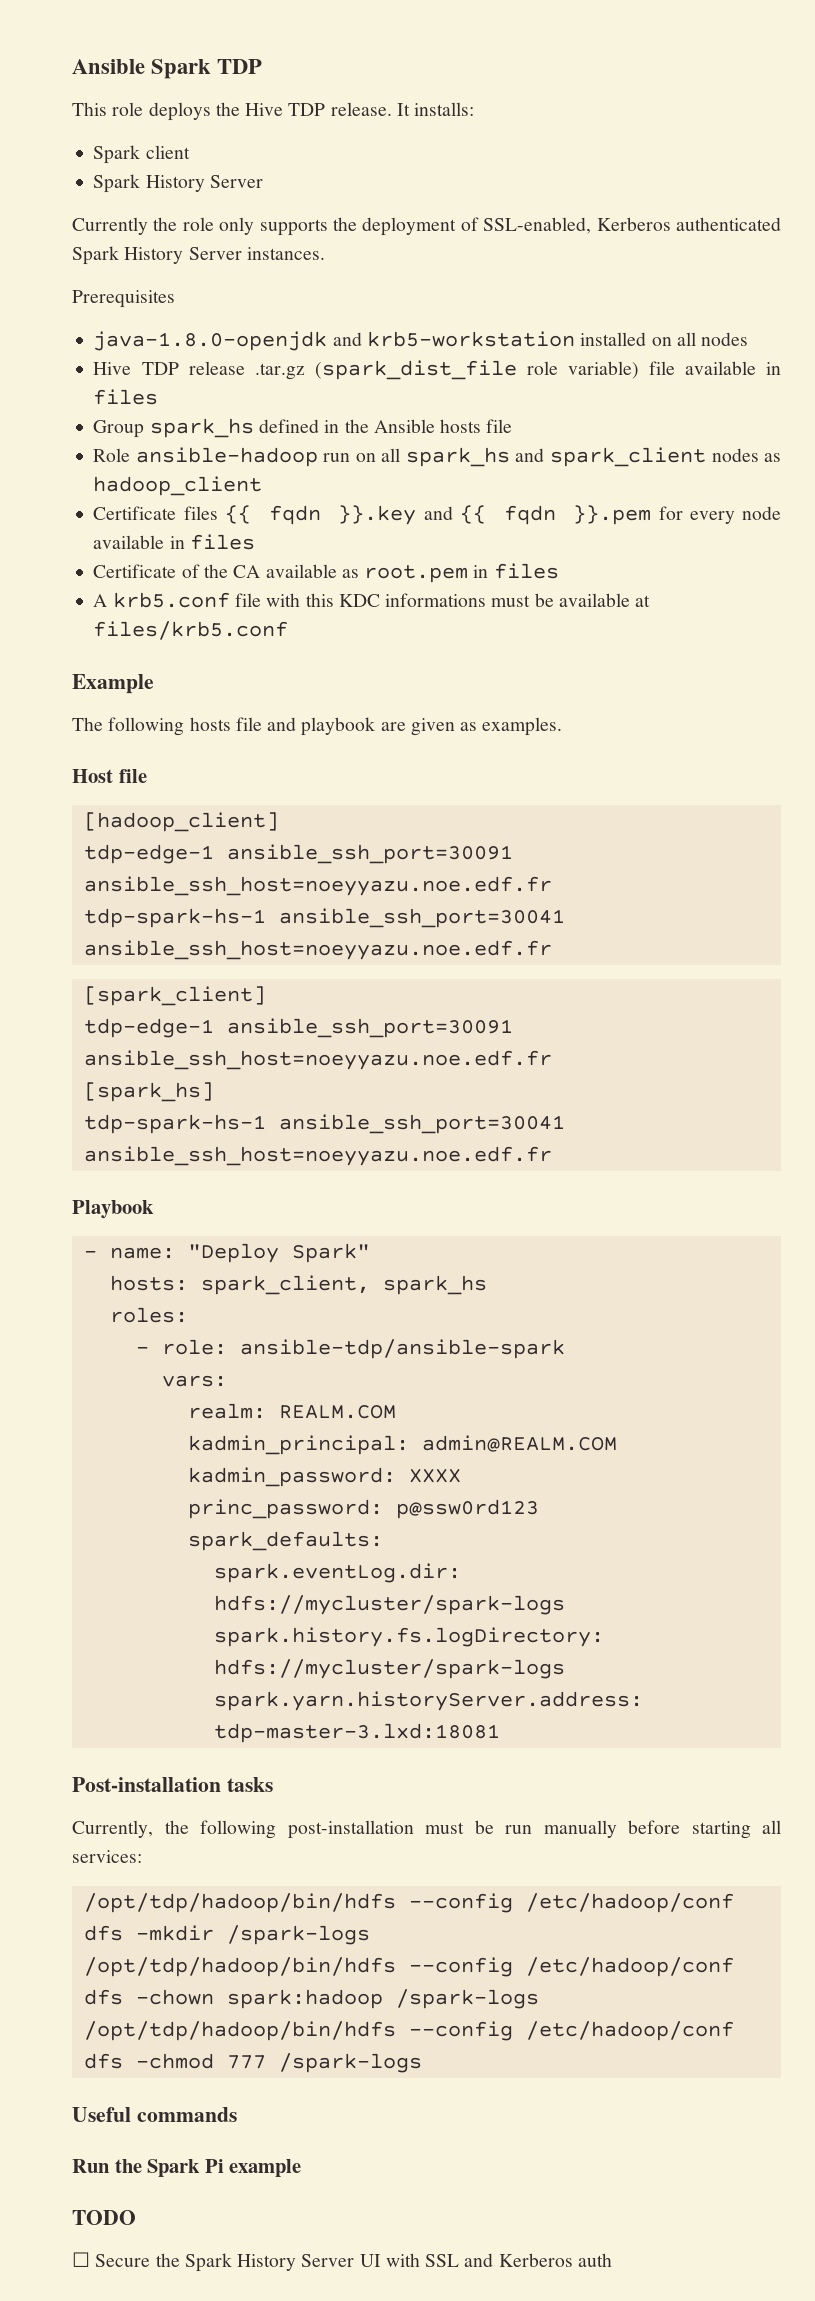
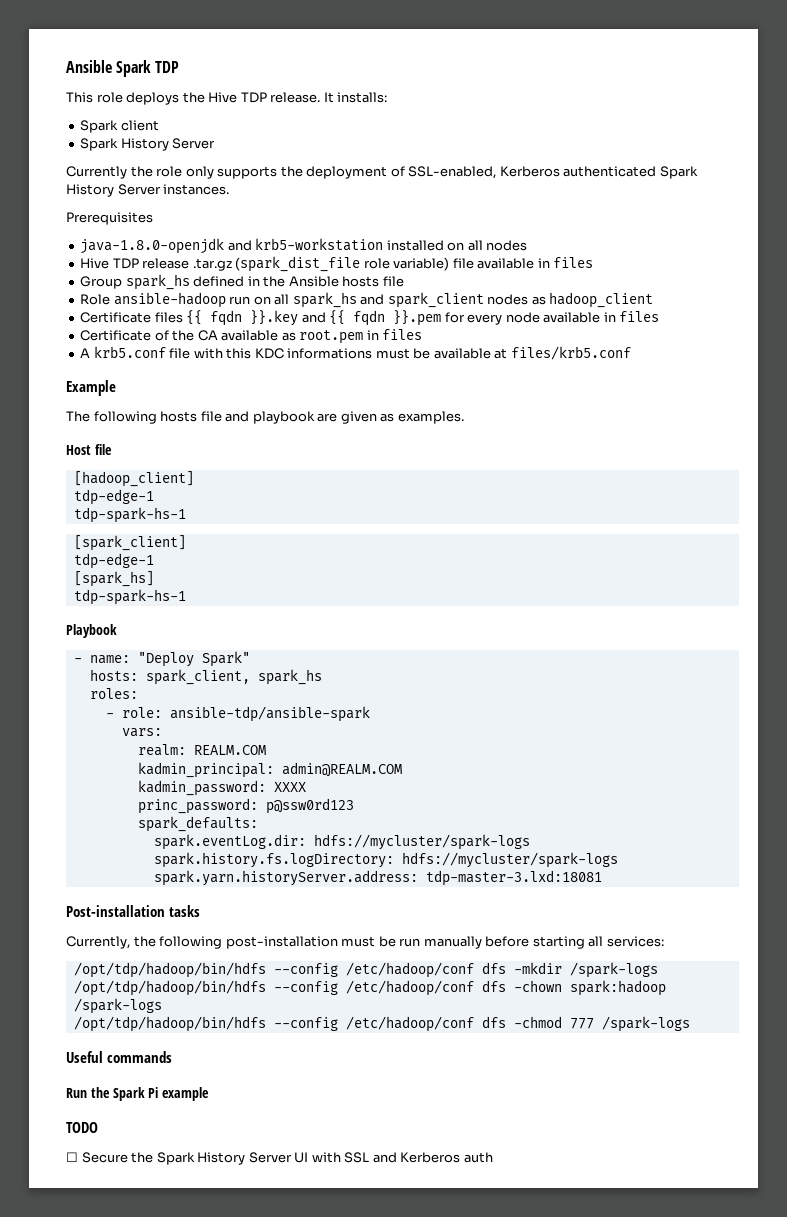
  [hadoop_client]
- tdp-edge-1 ansible_ssh_port=30091 ansible_ssh_host=noeyyazu.noe.edf.fr
- tdp-spark-hs-1 ansible_ssh_port=30041 ansible_ssh_host=noeyyazu.noe.edf.fr
+ tdp-edge-1
+ tdp-spark-hs-1
  [spark_client]
- tdp-edge-1 ansible_ssh_port=30091 ansible_ssh_host=noeyyazu.noe.edf.fr
+ tdp-edge-1
  [spark_hs]
- tdp-spark-hs-1 ansible_ssh_port=30041 ansible_ssh_host=noeyyazu.noe.edf.fr
+ tdp-spark-hs-1

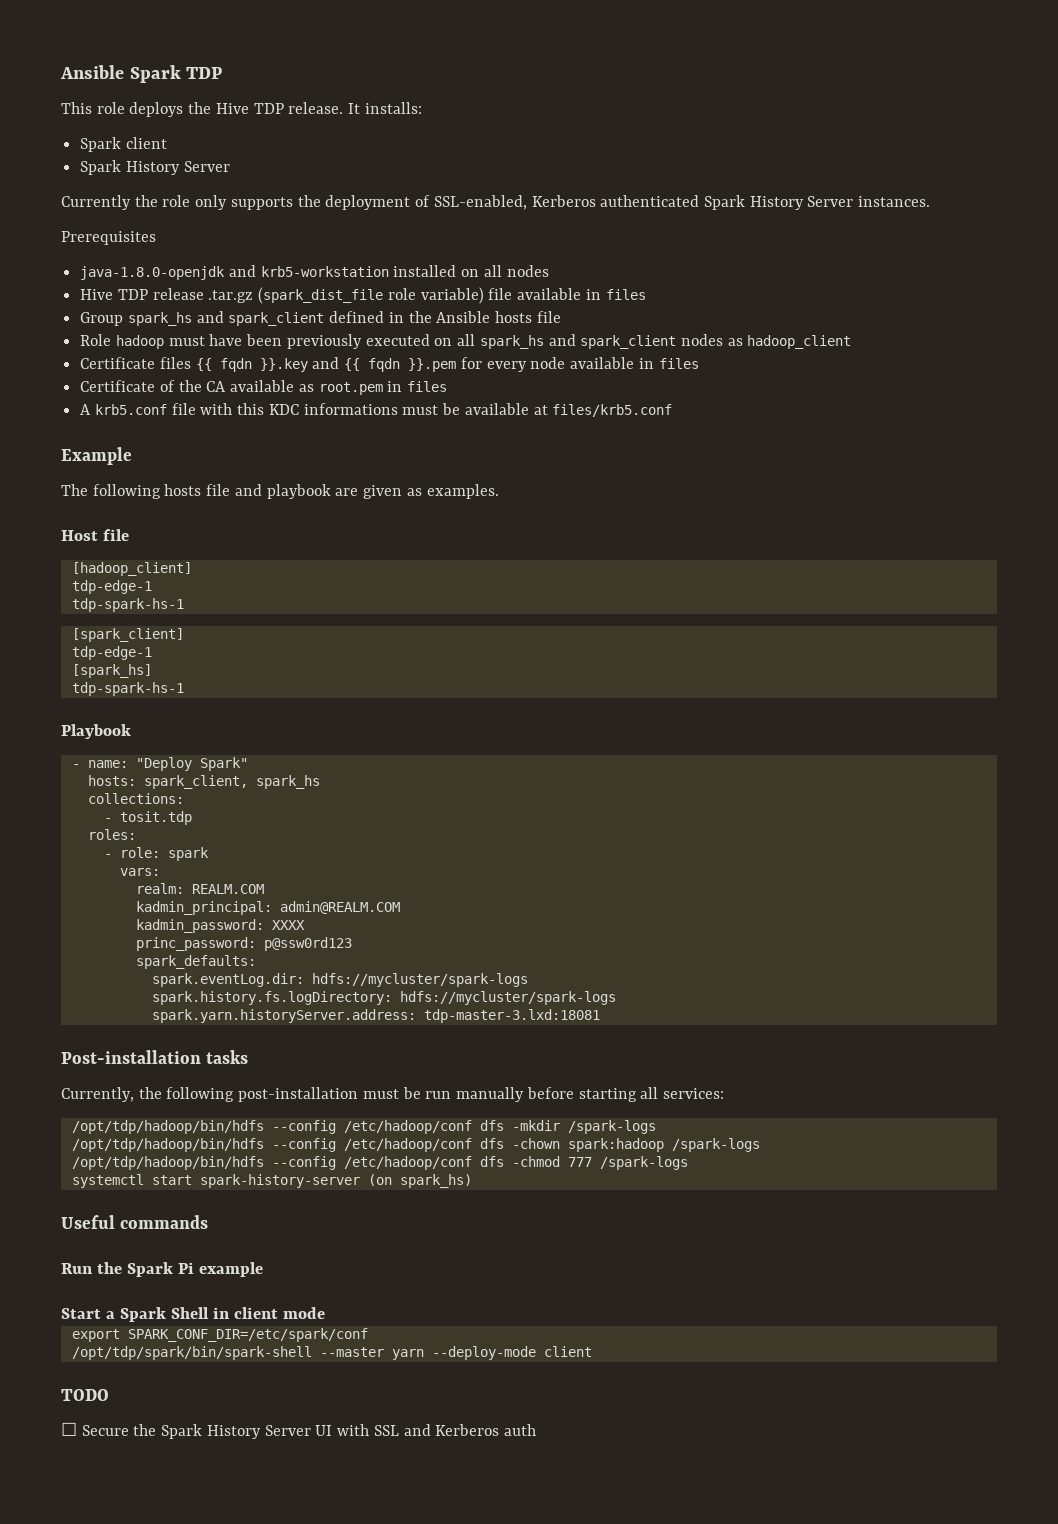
- Group spark_hs defined in the Ansible hosts file
+ Group spark_hs and spark_client defined in the Ansible hosts file
- Role ansible-hadoop run on all spark_hs and spark_client nodes as hadoop_client
+ Role hadoop must have been previously executed on all spark_hs and spark_client nodes as hadoop_client
+ collections:
+ - tosit.tdp
- - role: ansible-tdp/ansible-spark
+ - role: spark
+ systemctl start spark-history-server (on spark_hs)
+ Start a Spark Shell in client mode
+ export SPARK_CONF_DIR=/etc/spark/conf
+ /opt/tdp/spark/bin/spark-shell --master yarn --deploy-mode client

